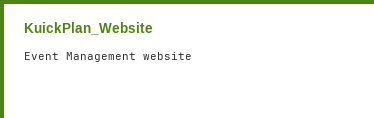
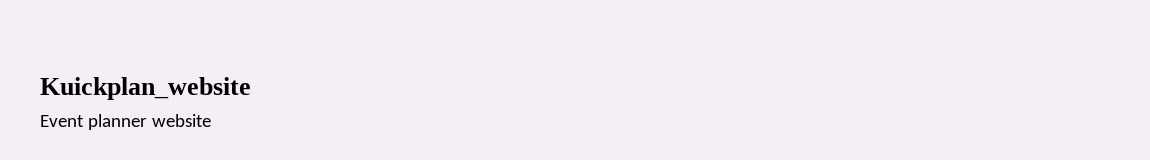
- KuickPlan_Website
+ Kuickplan_website
- Event Management website
+ Event planner website

